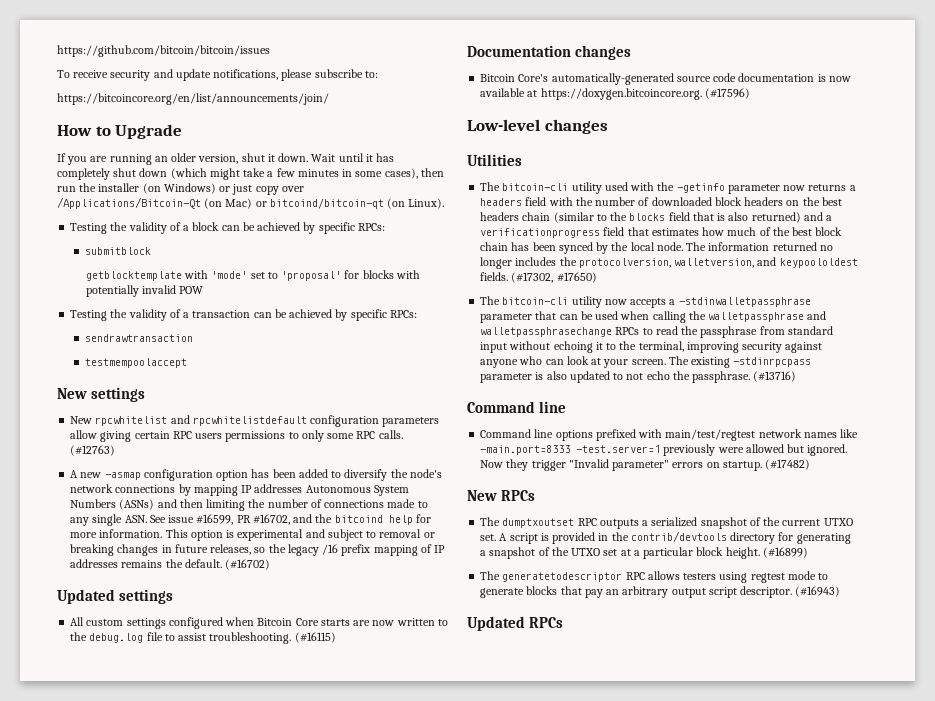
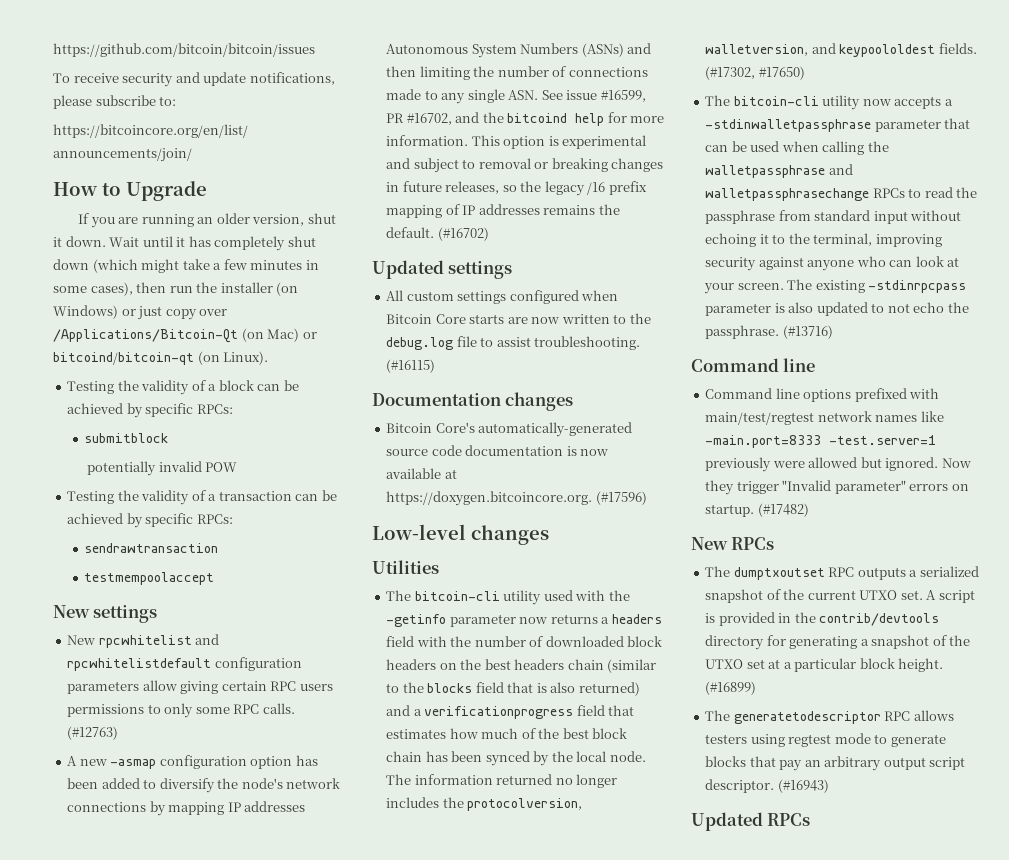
- getblocktemplate with 'mode' set to 'proposal' for blocks with potentially invalid POW
+ potentially invalid POW

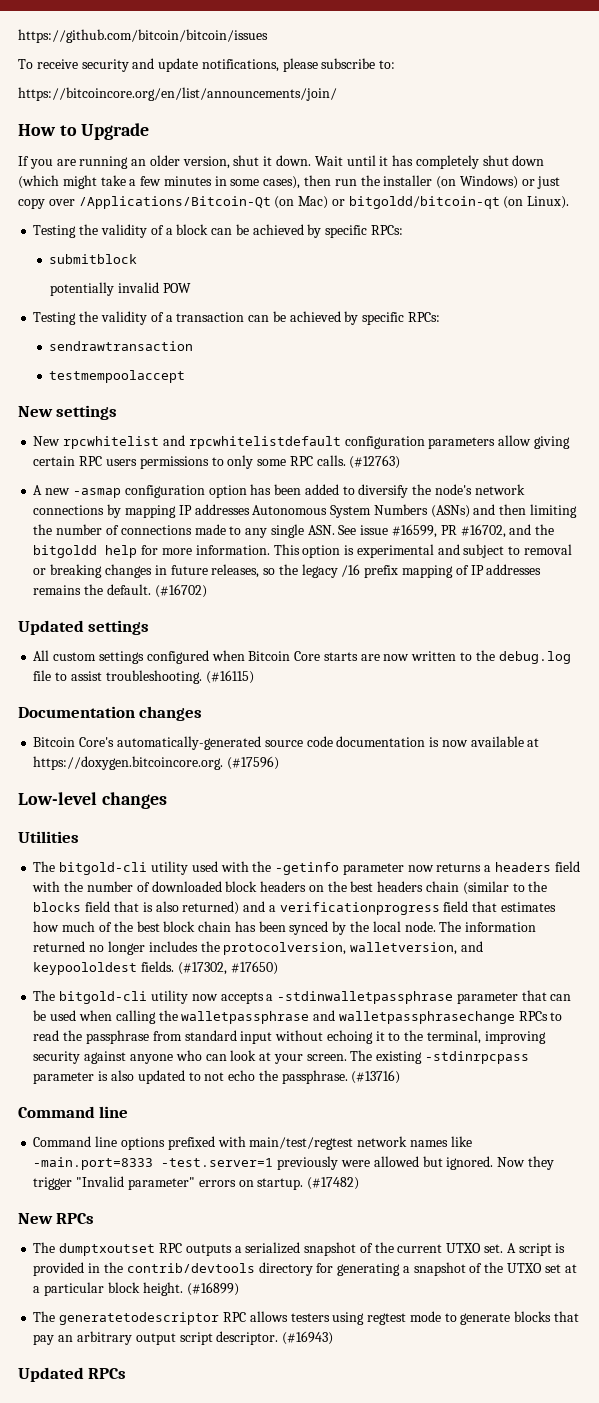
- Wait until it has completely shut down (which might take a few minutes in some cases), then run the installer (on Windows) or just copy over /Applications/Bitcoin-Qt (on Mac) or bitcoind/bitcoin-qt (on Linux).
+ Wait until it has completely shut down (which might take a few minutes in some cases), then run the installer (on Windows) or just copy over /Applications/Bitcoin-Qt (on Mac) or bitgoldd/bitcoin-qt (on Linux).
- A new -asmap configuration option has been added to diversify the node's network connections by mapping IP addresses Autonomous System Numbers (ASNs) and then limiting the number of connections made to any single ASN. See issue #16599, PR #16702, and the bitcoind help for more information.
+ A new -asmap configuration option has been added to diversify the node's network connections by mapping IP addresses Autonomous System Numbers (ASNs) and then limiting the number of connections made to any single ASN. See issue #16599, PR #16702, and the bitgoldd help for more information.
- The bitcoin-cli utility used with the -getinfo parameter now returns a headers field with the number of downloaded block headers on the best headers chain (similar to the blocks field that is also returned) and a verificationprogress field that estimates how much of the best block chain has been synced by the local node.
+ The bitgold-cli utility used with the -getinfo parameter now returns a headers field with the number of downloaded block headers on the best headers chain (similar to the blocks field that is also returned) and a verificationprogress field that estimates how much of the best block chain has been synced by the local node.
- The bitcoin-cli utility now accepts a -stdinwalletpassphrase parameter that can be used when calling the walletpassphrase and walletpassphrasechange RPCs to read the passphrase from standard input without echoing it to the terminal, improving security against anyone who can look at your screen.
+ The bitgold-cli utility now accepts a -stdinwalletpassphrase parameter that can be used when calling the walletpassphrase and walletpassphrasechange RPCs to read the passphrase from standard input without echoing it to the terminal, improving security against anyone who can look at your screen.

